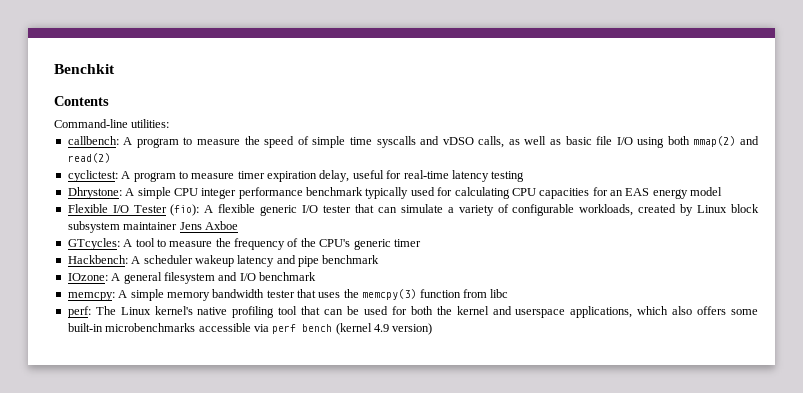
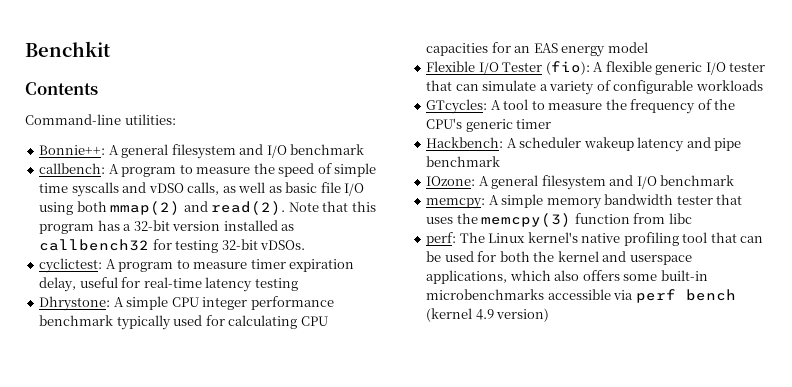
+ Bonnie++: A general filesystem and I/O benchmark
- callbench: A program to measure the speed of simple time syscalls and vDSO calls, as well as basic file I/O using both mmap(2) and read(2)
+ callbench: A program to measure the speed of simple time syscalls and vDSO calls, as well as basic file I/O using both mmap(2) and read(2). Note that this program has a 32-bit version installed as callbench32 for testing 32-bit vDSOs.
- Flexible I/O Tester (fio): A flexible generic I/O tester that can simulate a variety of configurable workloads, created by Linux block subsystem maintainer Jens Axboe
+ Flexible I/O Tester (fio): A flexible generic I/O tester that can simulate a variety of configurable workloads

